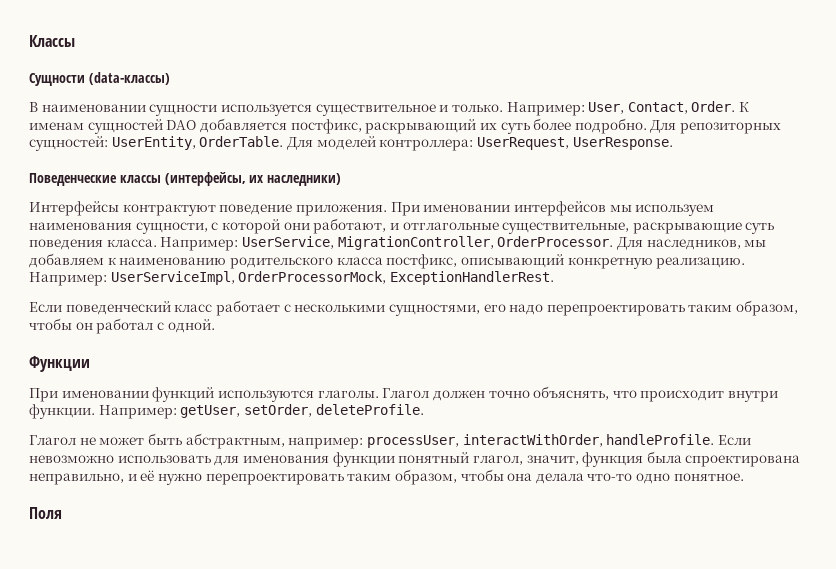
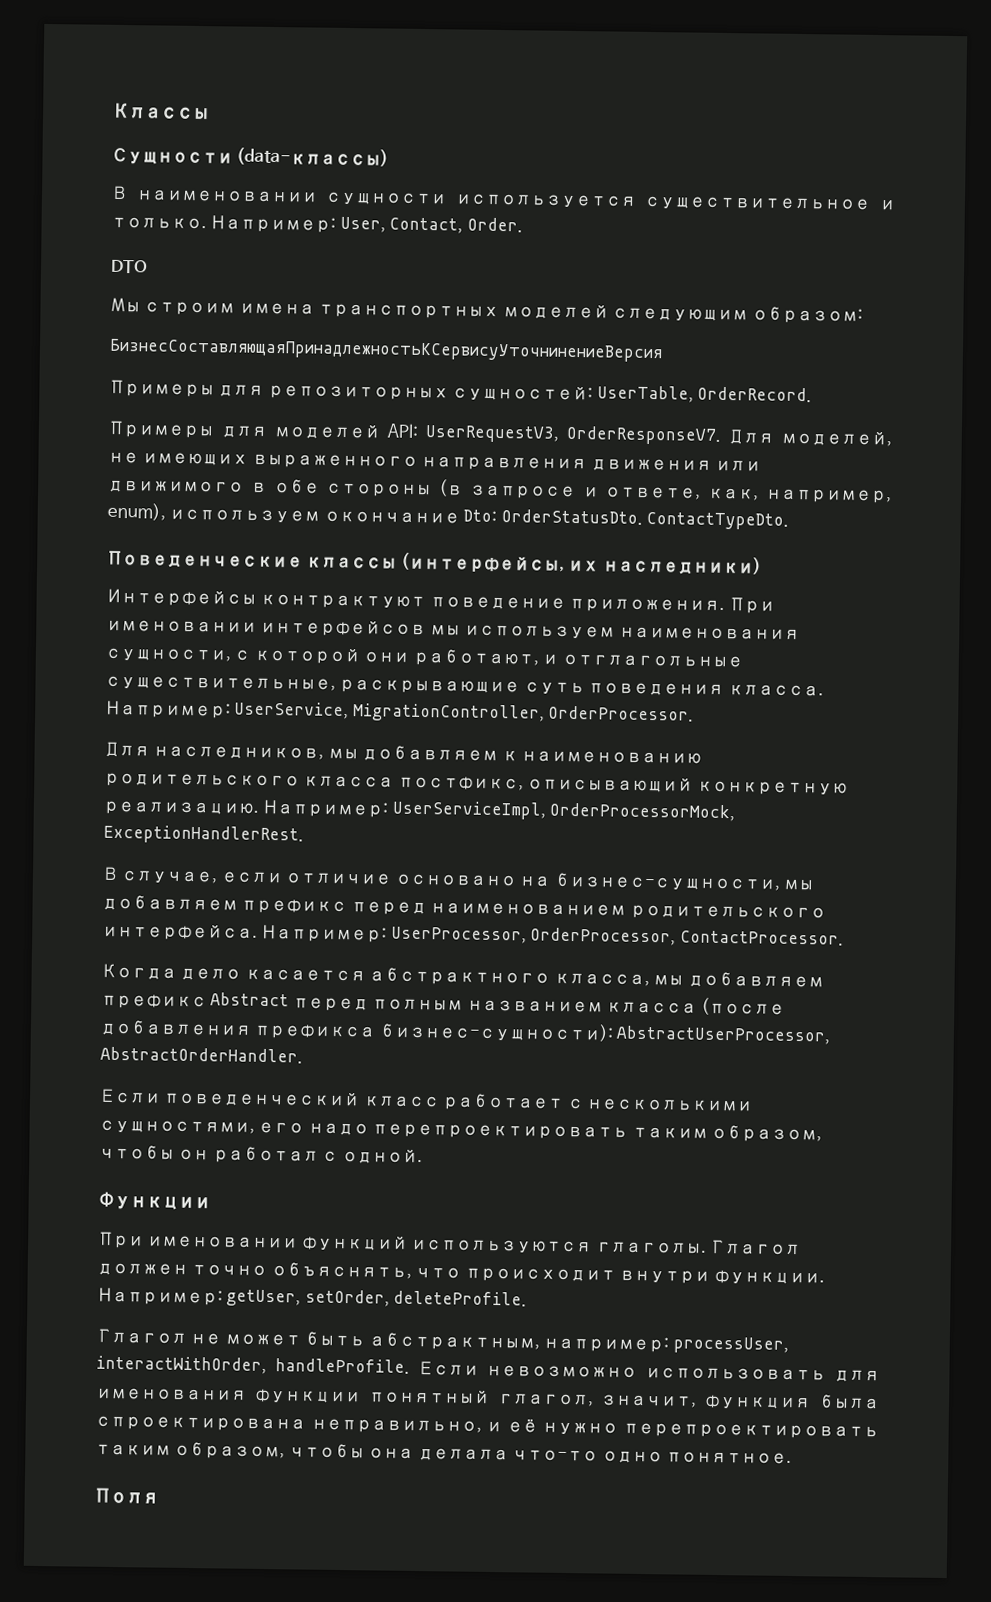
- Например: User, Contact, Order. К именам сущностей DAO добавляется постфикс, раскрывающий их суть более подробно. Для репозиторных сущностей: UserEntity, OrderTable. Для моделей контроллера: UserRequest, UserResponse.
+ Например: User, Contact, Order.
+ DTO
+ Мы строим имена транспортных моделей следующим образом:
+ БизнесСоставляющаяПринадлежностьКСервисуУточнинениеВерсия
+ Примеры для репозиторных сущностей: UserTable, OrderRecord.
+ Примеры для моделей API: UserRequestV3, OrderResponseV7. Для моделей, не имеющих выраженного направления движения или движимого в обе стороны (в запросе и ответе, как, например, enum), используем окончание Dto: OrderStatusDto. ContactTypeDto.
- Например: UserService, MigrationController, OrderProcessor. Для наследников, мы добавляем к наименованию родительского класса постфикс, описывающий конкретную реализацию.
+ Например: UserService, MigrationController, OrderProcessor.
+ Для наследников, мы добавляем к наименованию родительского класса постфикс, описывающий конкретную реализацию.
+ В случае, если отличие основано на бизнес-сущности, мы добавляем префикс перед наименованием родительского интерфейса. Например: UserProcessor, OrderProcessor, ContactProcessor.
+ Когда дело касается абстрактного класса, мы добавляем префикс Abstract перед полным названием класса (после добавления префикса бизнес-сущности): AbstractUserProcessor, AbstractOrderHandler.

